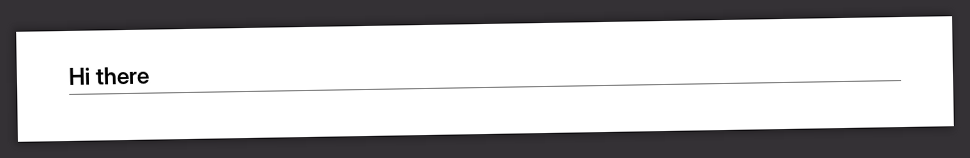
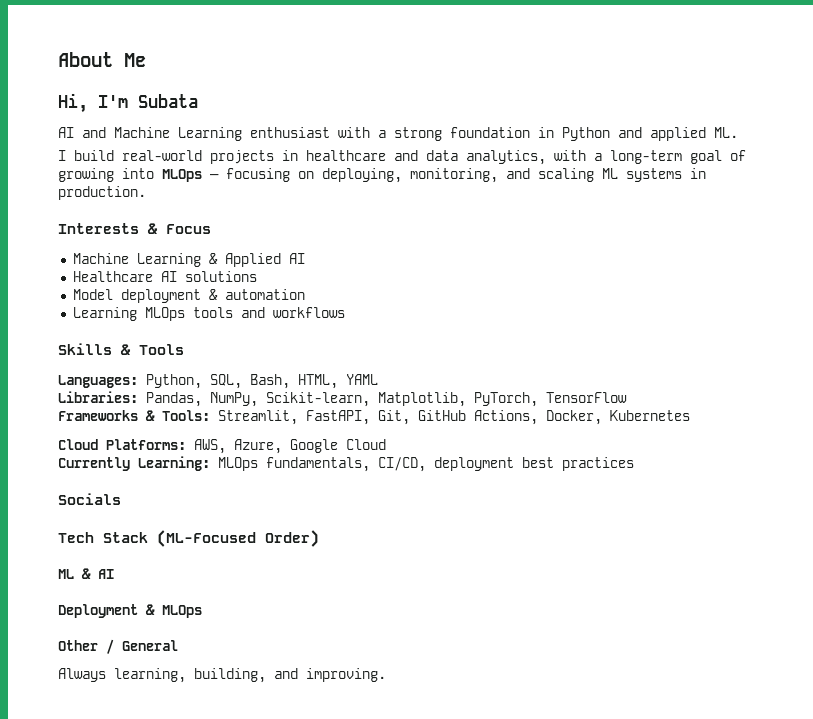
- Hi there
+ About Me
+ Hi, I'm Subata
+ AI and Machine Learning enthusiast with a strong foundation in Python and applied ML.
+ I build real-world projects in healthcare and data analytics, with a long-term goal of growing into MLOps — focusing on deploying, monitoring, and scaling ML systems in production.
+ Interests & Focus
+ Machine Learning & Applied AI
+ Healthcare AI solutions
+ Model deployment & automation
+ Learning MLOps tools and workflows
+ Skills & Tools
+ Languages: Python, SQL, Bash, HTML, YAML
+ Libraries: Pandas, NumPy, Scikit-learn, Matplotlib, PyTorch, TensorFlow
+ Frameworks & Tools: Streamlit, FastAPI, Git, GitHub Actions, Docker, Kubernetes
+ Cloud Platforms: AWS, Azure, Google Cloud
+ Currently Learning: MLOps fundamentals, CI/CD, deployment best practices
+ Socials
+ Tech Stack (ML-Focused Order)
+ ML & AI
+ Deployment & MLOps
+ Other / General
+ Always learning, building, and improving.

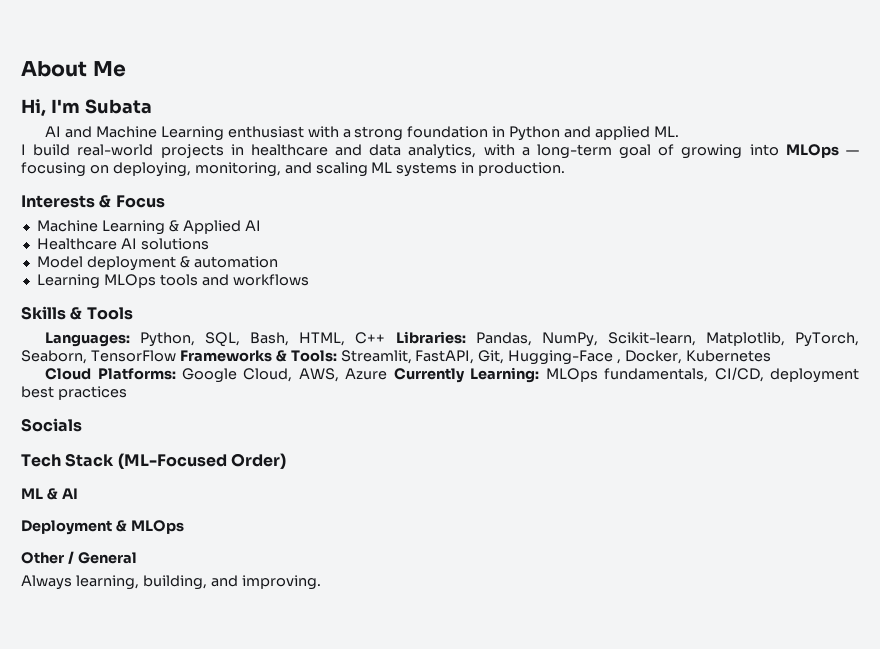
- Languages: Python, SQL, Bash, HTML, YAML
- Libraries: Pandas, NumPy, Scikit-learn, Matplotlib, PyTorch, TensorFlow
- Frameworks & Tools: Streamlit, FastAPI, Git, GitHub Actions, Docker, Kubernetes
+ Languages: Python, SQL, Bash, HTML, C++ Libraries: Pandas, NumPy, Scikit-learn, Matplotlib, PyTorch, Seaborn, TensorFlow Frameworks & Tools: Streamlit, FastAPI, Git, Hugging-Face , Docker, Kubernetes
- Cloud Platforms: AWS, Azure, Google Cloud
- Currently Learning: MLOps fundamentals, CI/CD, deployment best practices
+ Cloud Platforms: Google Cloud, AWS, Azure Currently Learning: MLOps fundamentals, CI/CD, deployment best practices

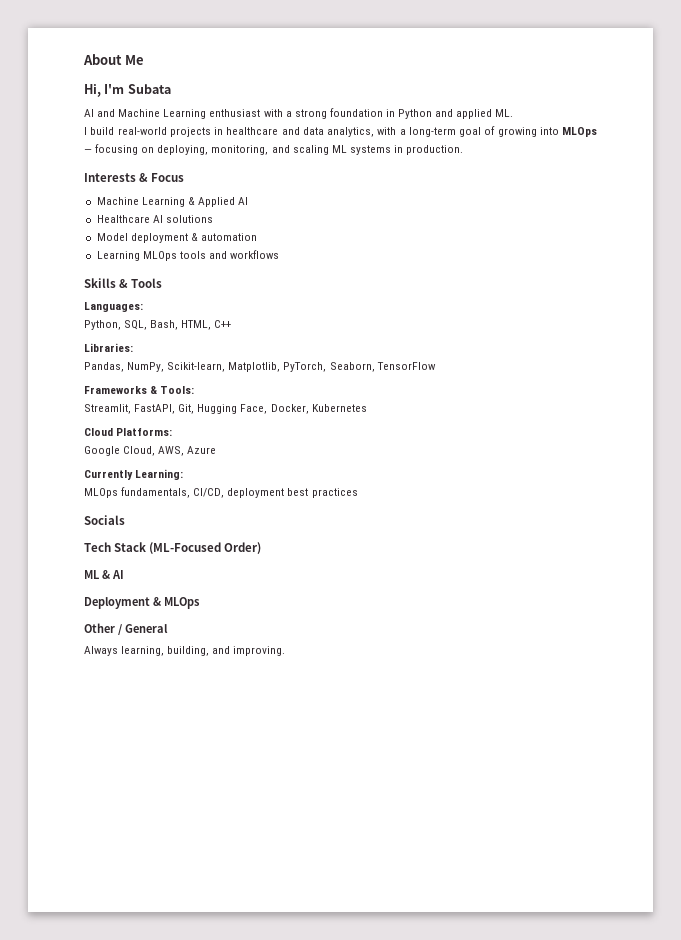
- Languages: Python, SQL, Bash, HTML, C++ Libraries: Pandas, NumPy, Scikit-learn, Matplotlib, PyTorch, Seaborn, TensorFlow Frameworks & Tools: Streamlit, FastAPI, Git, Hugging-Face , Docker, Kubernetes
+ Languages:
+ Python, SQL, Bash, HTML, C++
+ Libraries:
+ Pandas, NumPy, Scikit-learn, Matplotlib, PyTorch, Seaborn, TensorFlow
+ Frameworks & Tools:
+ Streamlit, FastAPI, Git, Hugging Face, Docker, Kubernetes
- Cloud Platforms: Google Cloud, AWS, Azure Currently Learning: MLOps fundamentals, CI/CD, deployment best practices
+ Cloud Platforms:
+ Google Cloud, AWS, Azure
+ Currently Learning:
+ MLOps fundamentals, CI/CD, deployment best practices

